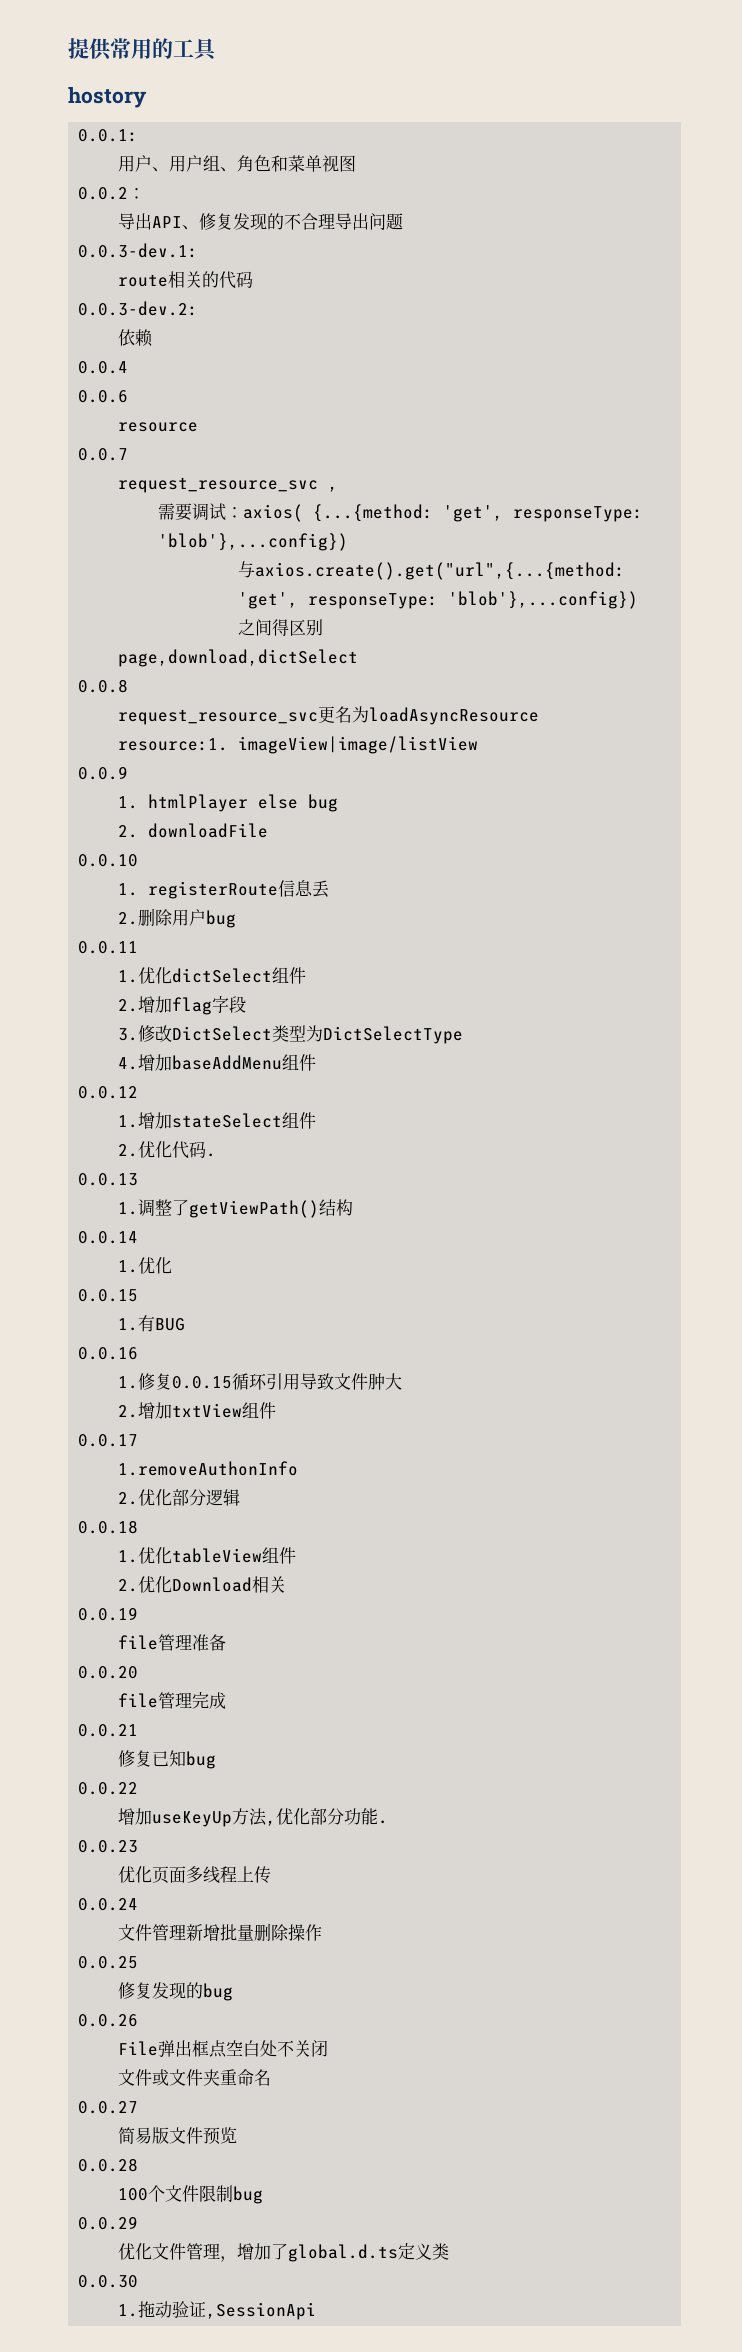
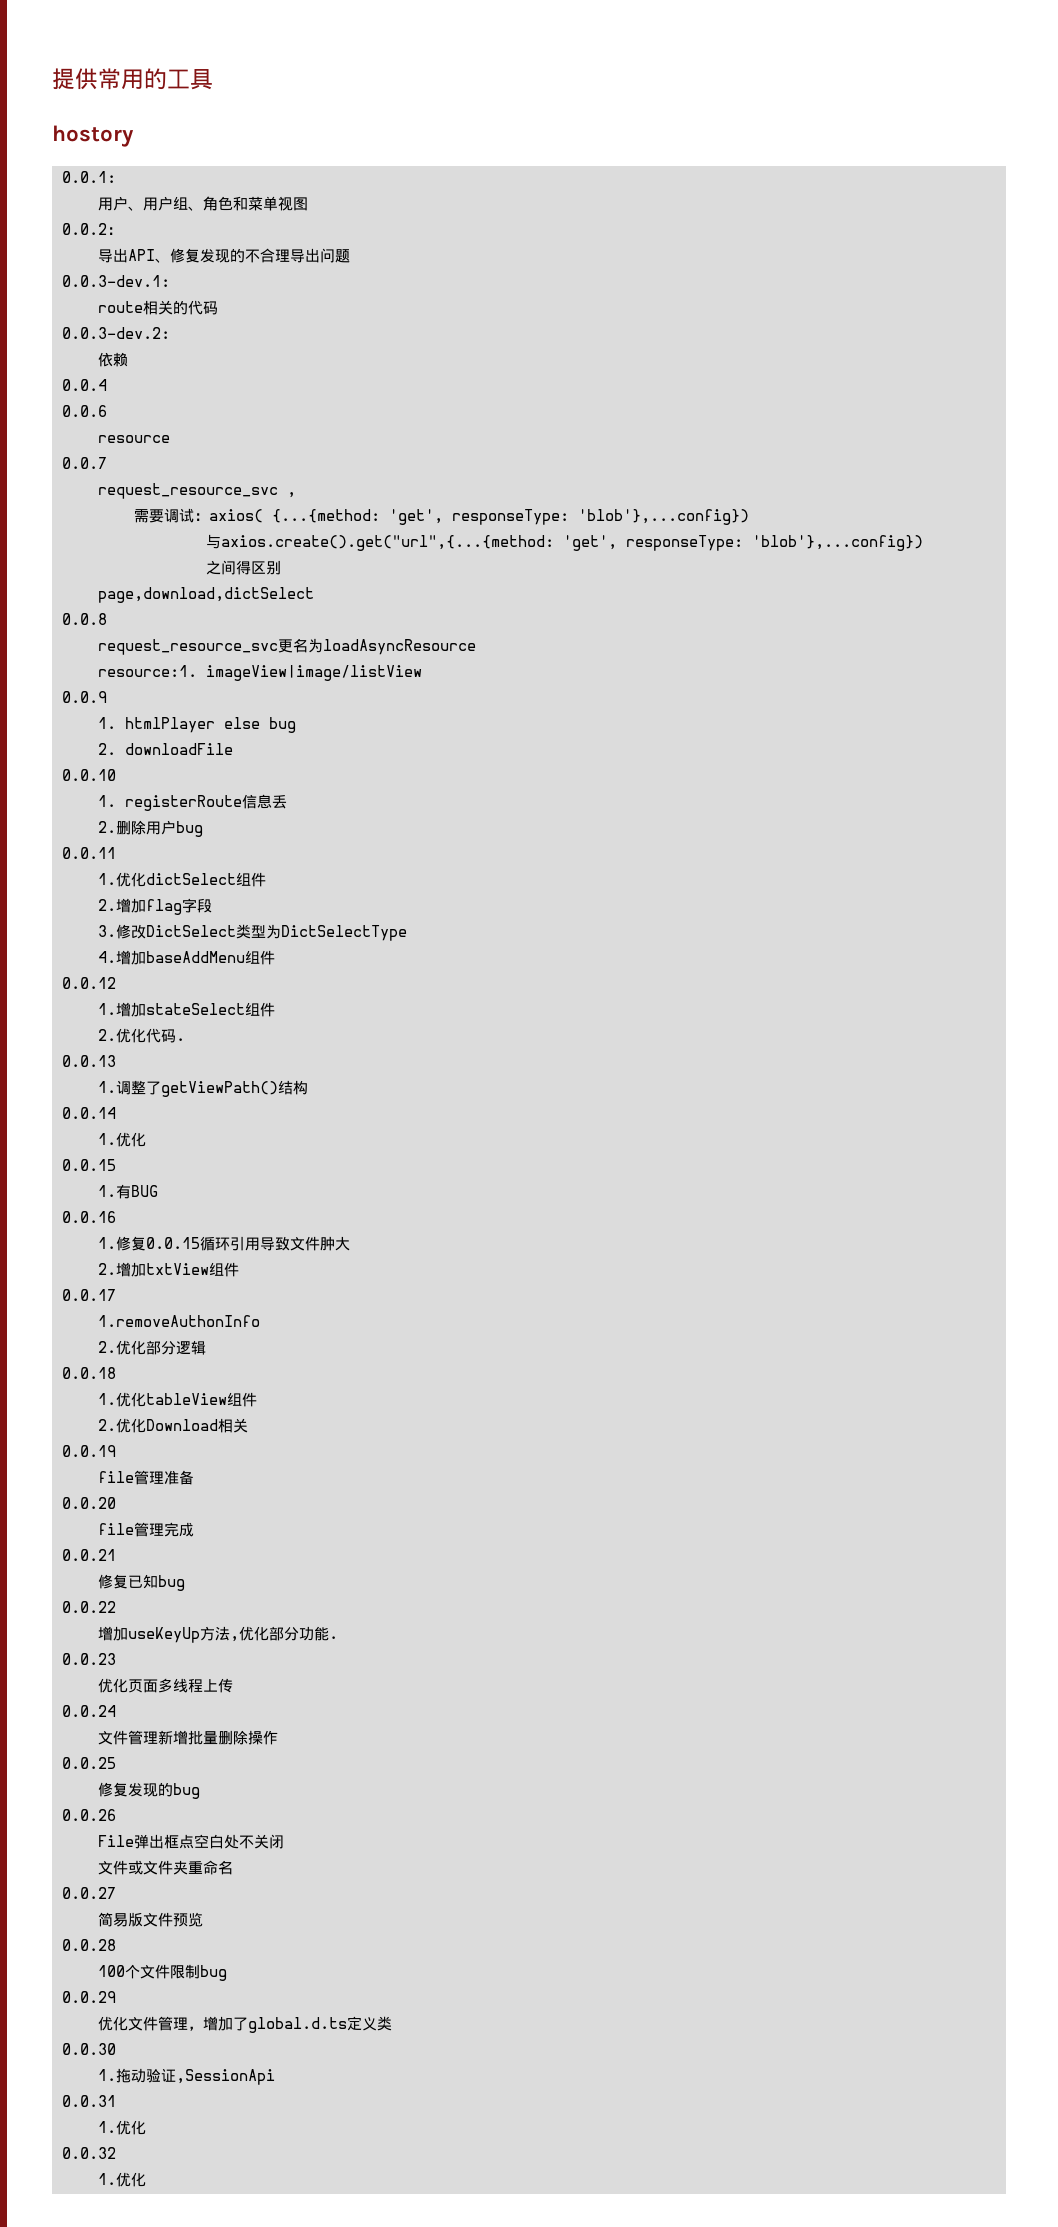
+ 0.0.31
+ 1.优化
+ 0.0.32
+ 1.优化

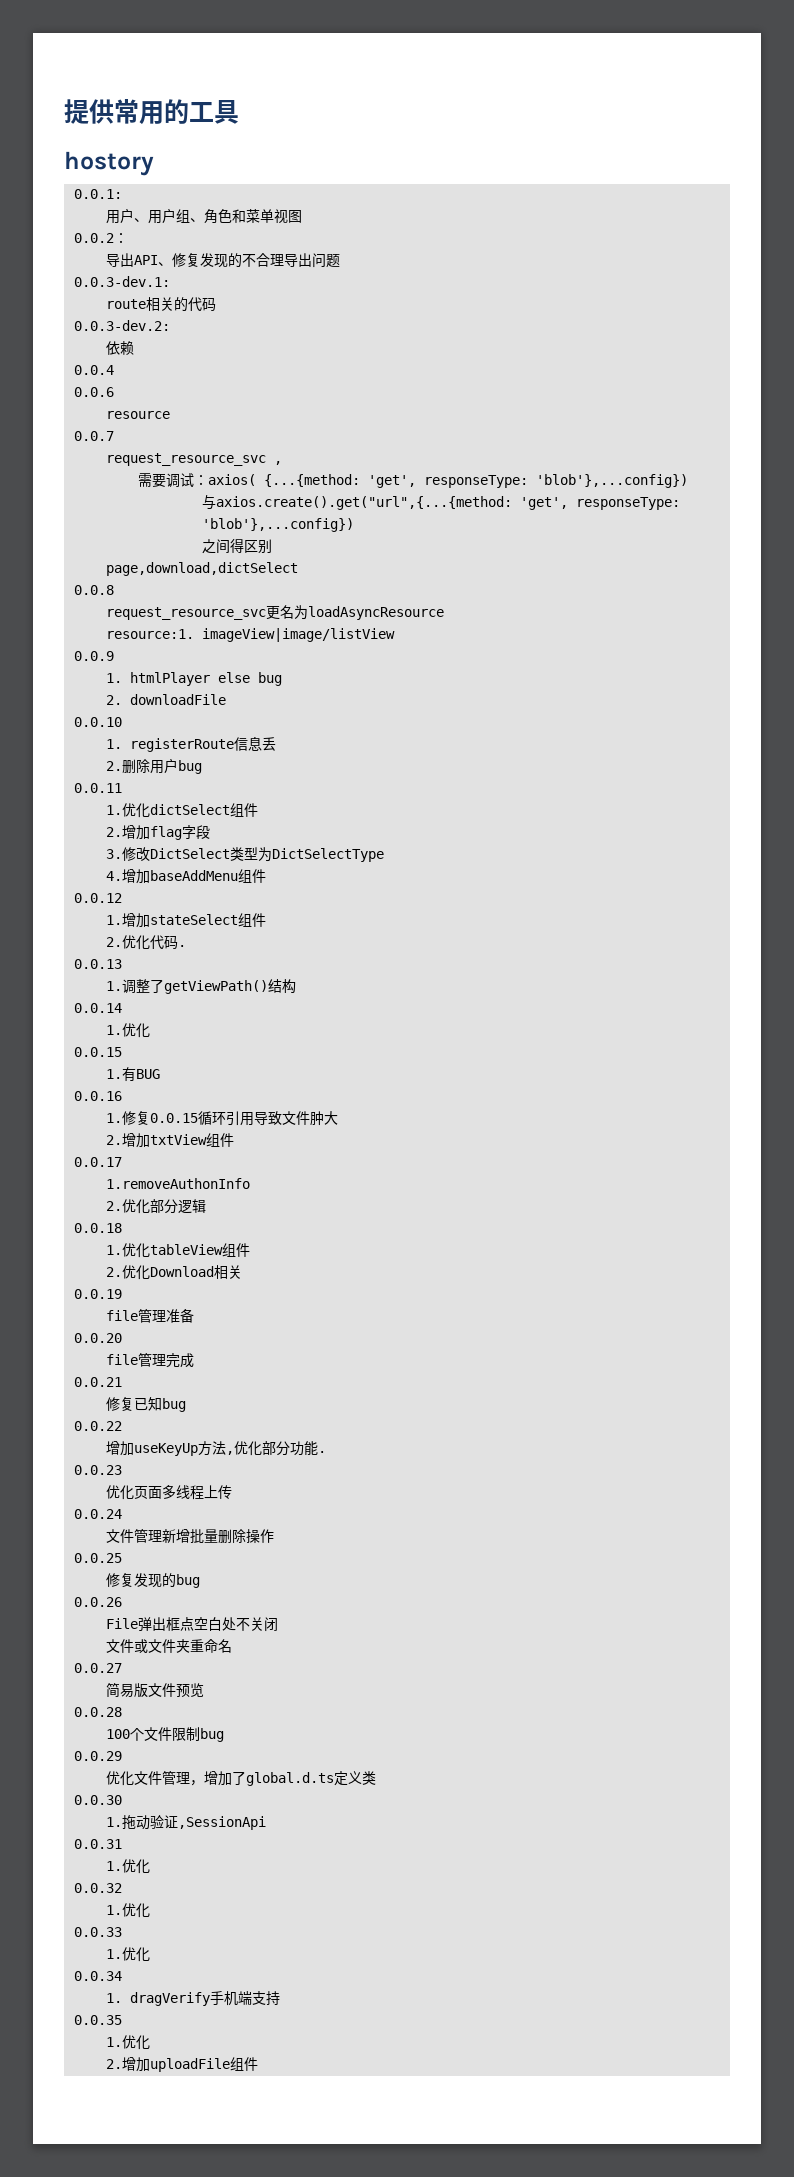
+ 0.0.33
+ 1.优化
+ 0.0.34
+ 1. dragVerify手机端支持
+ 0.0.35
+ 1.优化
+ 2.增加uploadFile组件

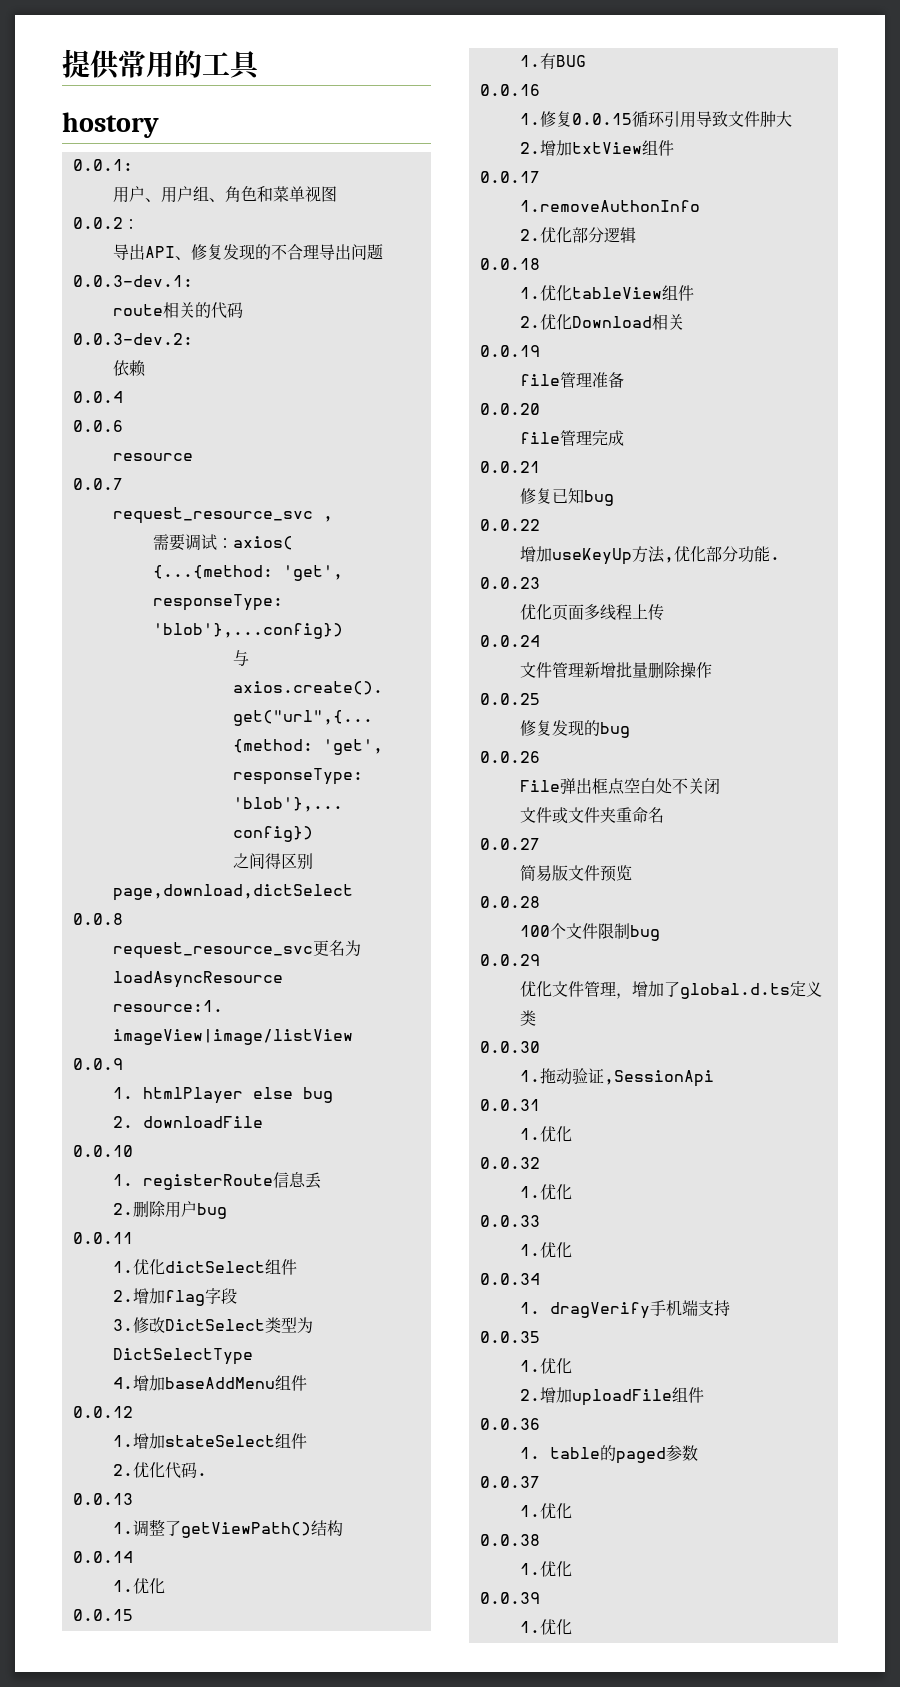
+ 0.0.36
+ 1. table的paged参数
+ 0.0.37
+ 1.优化
+ 0.0.38
+ 1.优化
+ 0.0.39
+ 1.优化

